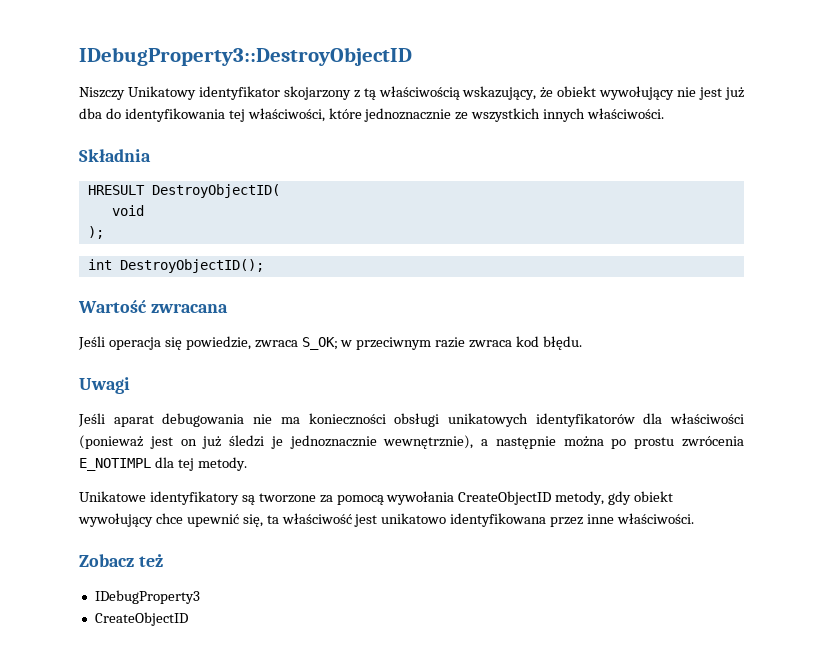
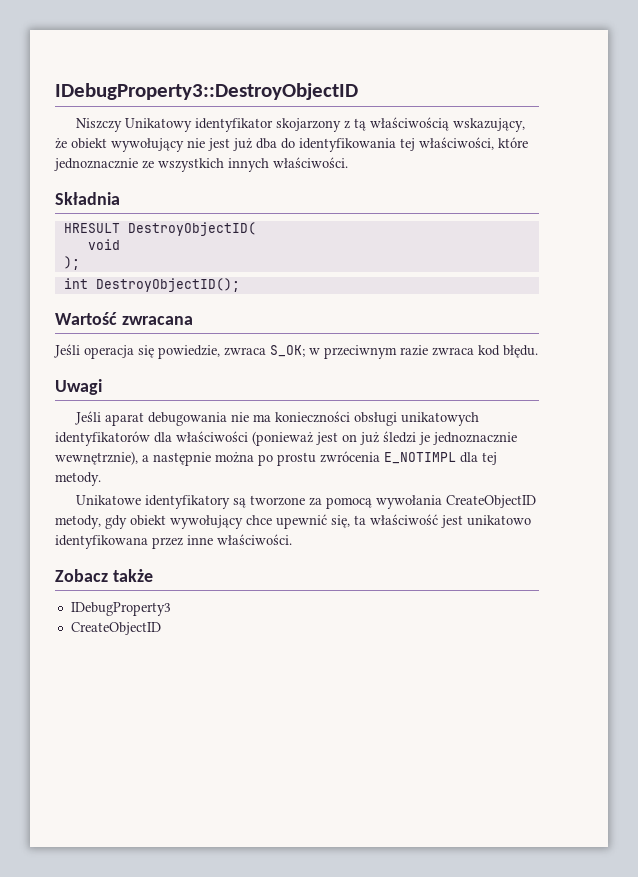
- Zobacz też
+ Zobacz także

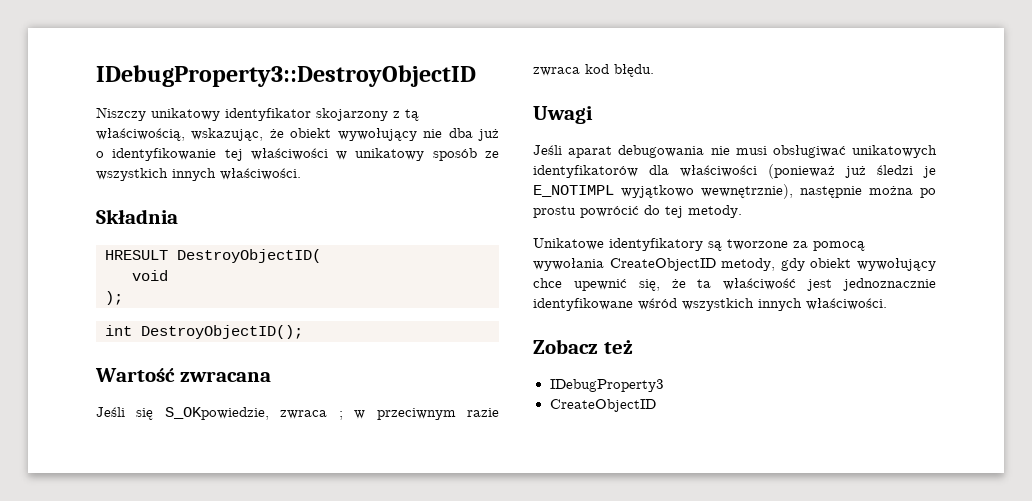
- Niszczy Unikatowy identyfikator skojarzony z tą właściwością wskazujący, że obiekt wywołujący nie jest już dba do identyfikowania tej właściwości, które jednoznacznie ze wszystkich innych właściwości.
+ Niszczy unikatowy identyfikator skojarzony z tą właściwością, wskazując, że obiekt wywołujący nie dba już o identyfikowanie tej właściwości w unikatowy sposób ze wszystkich innych właściwości.
- Jeśli operacja się powiedzie, zwraca S_OK; w przeciwnym razie zwraca kod błędu.
+ Jeśli się S_OKpowiedzie, zwraca ; w przeciwnym razie zwraca kod błędu.
- Jeśli aparat debugowania nie ma konieczności obsługi unikatowych identyfikatorów dla właściwości (ponieważ jest on już śledzi je jednoznacznie wewnętrznie), a następnie można po prostu zwrócenia E_NOTIMPL dla tej metody.
+ Jeśli aparat debugowania nie musi obsługiwać unikatowych identyfikatorów dla właściwości (ponieważ już śledzi je E_NOTIMPL wyjątkowo wewnętrznie), następnie można po prostu powrócić do tej metody.
- Unikatowe identyfikatory są tworzone za pomocą wywołania CreateObjectID metody, gdy obiekt wywołujący chce upewnić się, ta właściwość jest unikatowo identyfikowana przez inne właściwości.
+ Unikatowe identyfikatory są tworzone za pomocą wywołania CreateObjectID metody, gdy obiekt wywołujący chce upewnić się, że ta właściwość jest jednoznacznie identyfikowane wśród wszystkich innych właściwości.
- Zobacz także
+ Zobacz też

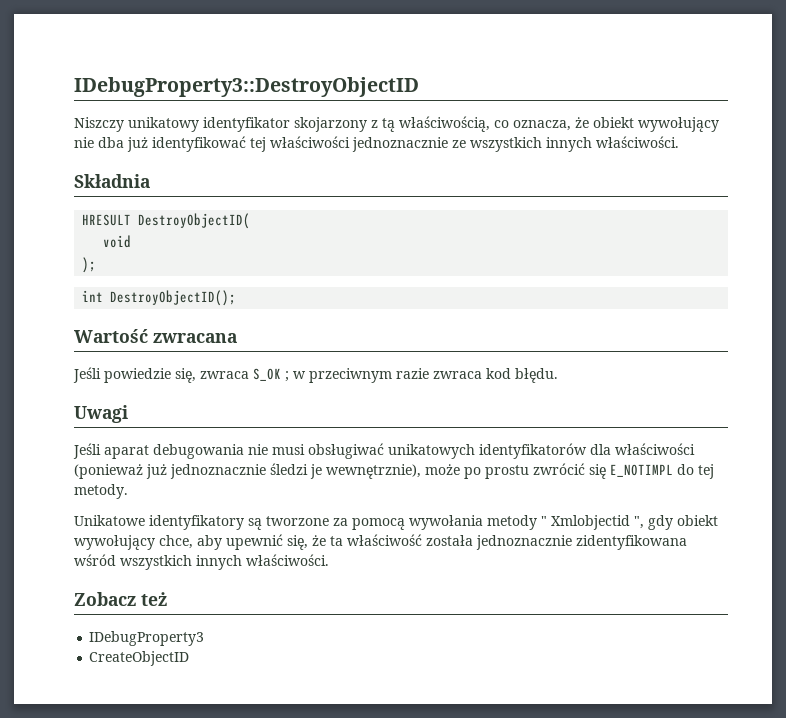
- Niszczy unikatowy identyfikator skojarzony z tą właściwością, wskazując, że obiekt wywołujący nie dba już o identyfikowanie tej właściwości w unikatowy sposób ze wszystkich innych właściwości.
+ Niszczy unikatowy identyfikator skojarzony z tą właściwością, co oznacza, że obiekt wywołujący nie dba już identyfikować tej właściwości jednoznacznie ze wszystkich innych właściwości.
- Jeśli się S_OKpowiedzie, zwraca ; w przeciwnym razie zwraca kod błędu.
+ Jeśli powiedzie się, zwraca S_OK ; w przeciwnym razie zwraca kod błędu.
- Jeśli aparat debugowania nie musi obsługiwać unikatowych identyfikatorów dla właściwości (ponieważ już śledzi je E_NOTIMPL wyjątkowo wewnętrznie), następnie można po prostu powrócić do tej metody.
+ Jeśli aparat debugowania nie musi obsługiwać unikatowych identyfikatorów dla właściwości (ponieważ już jednoznacznie śledzi je wewnętrznie), może po prostu zwrócić się E_NOTIMPL do tej metody.
- Unikatowe identyfikatory są tworzone za pomocą wywołania CreateObjectID metody, gdy obiekt wywołujący chce upewnić się, że ta właściwość jest jednoznacznie identyfikowane wśród wszystkich innych właściwości.
+ Unikatowe identyfikatory są tworzone za pomocą wywołania metody " Xmlobjectid ", gdy obiekt wywołujący chce, aby upewnić się, że ta właściwość została jednoznacznie zidentyfikowana wśród wszystkich innych właściwości.

